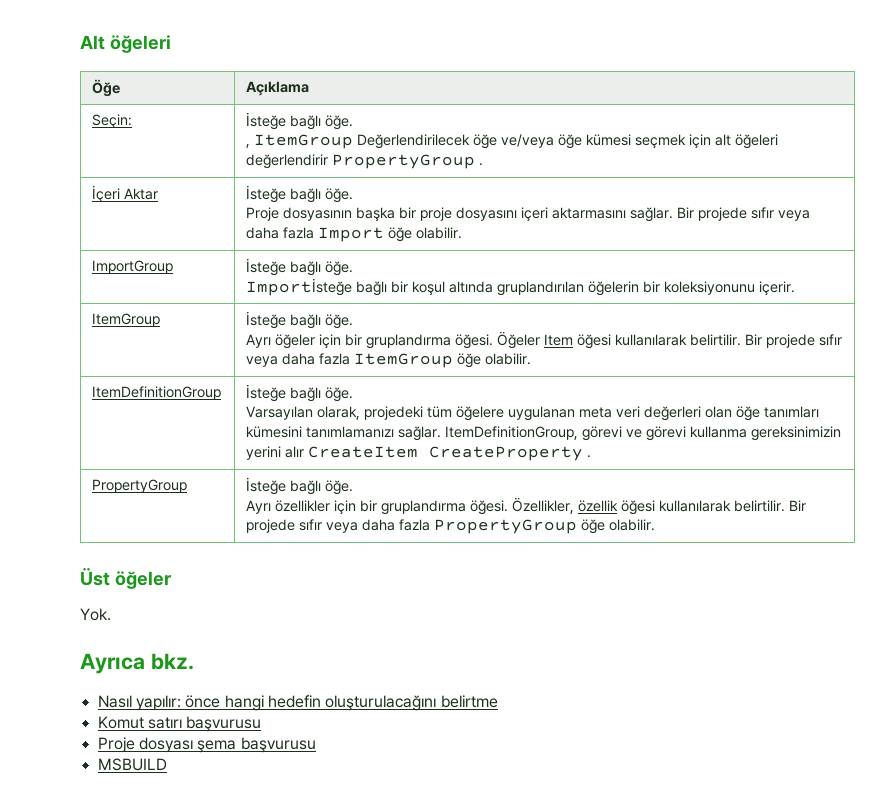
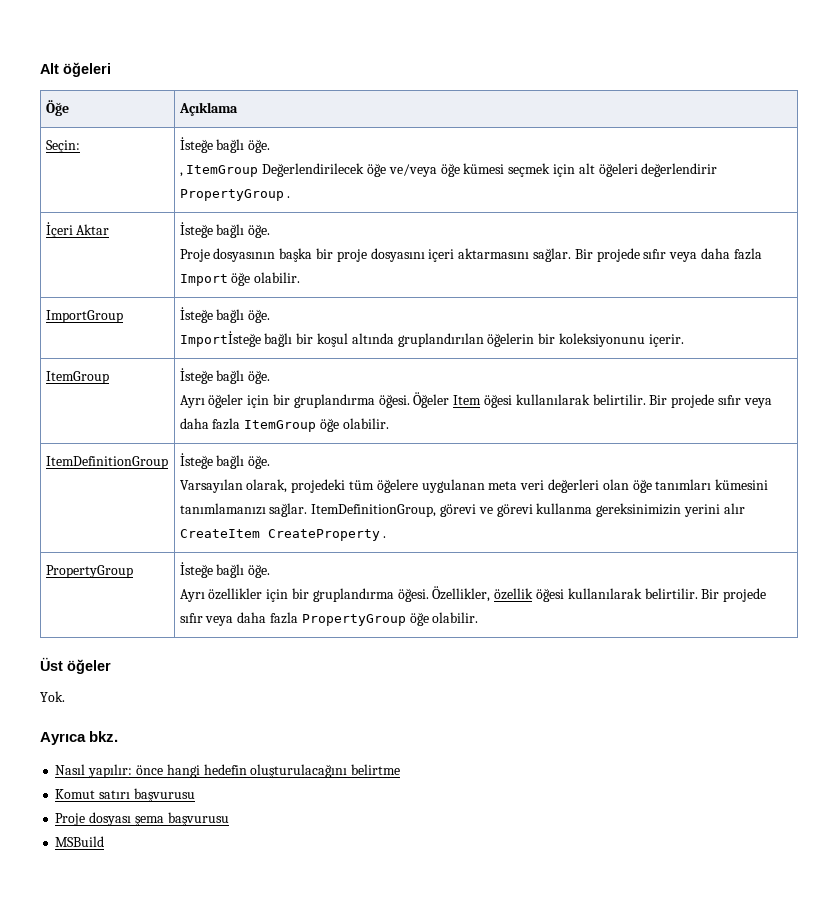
- MSBUILD
+ MSBuild

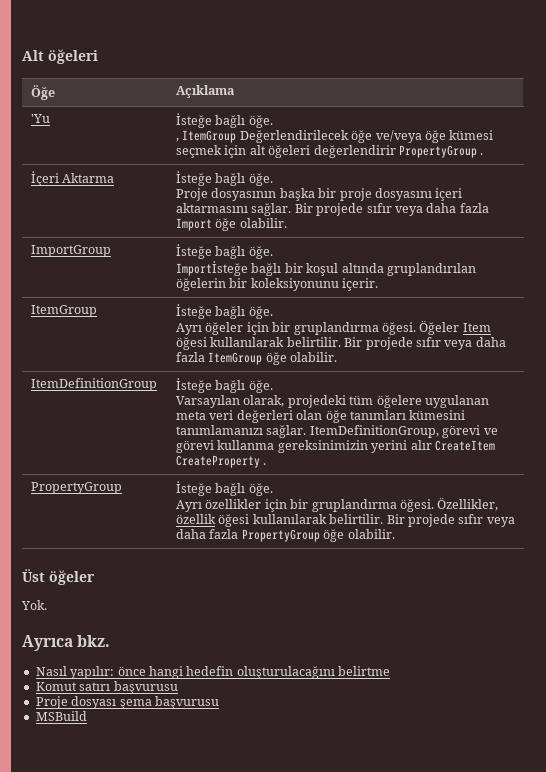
- Seçin: | İsteğe bağlı öğe.
+ 'Yu | İsteğe bağlı öğe.
- İçeri Aktar | İsteğe bağlı öğe.
+ İçeri Aktarma | İsteğe bağlı öğe.

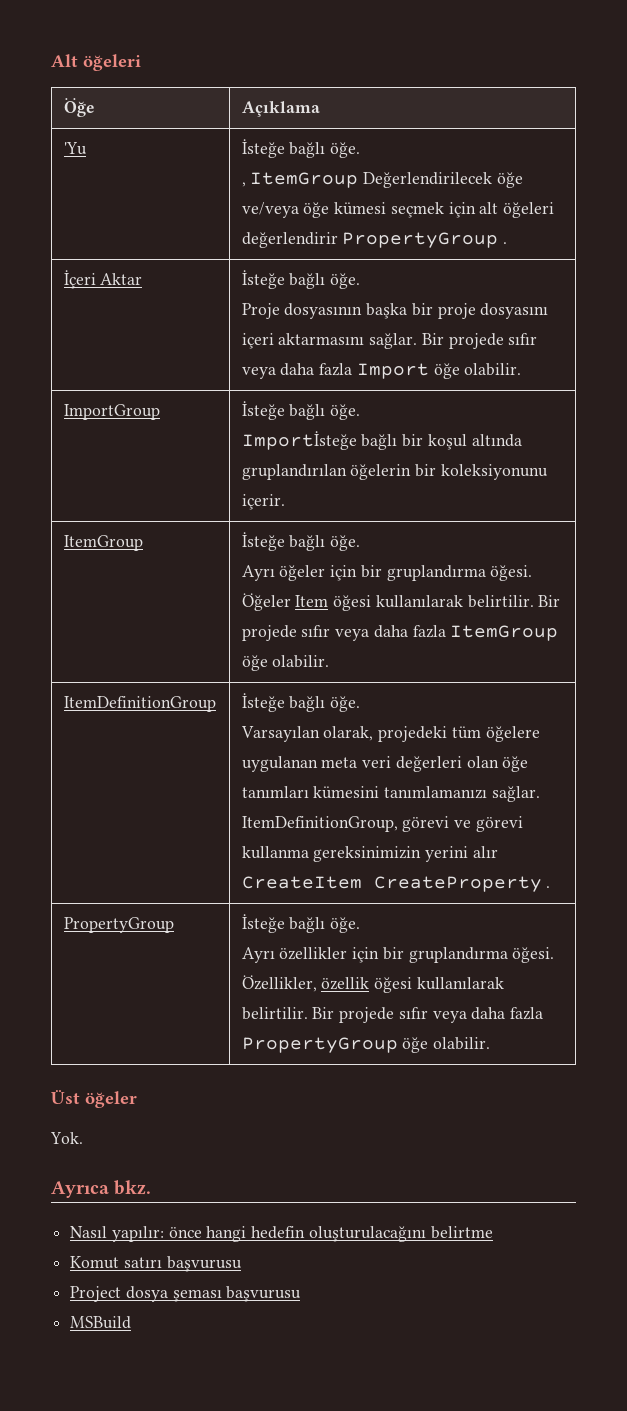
- İçeri Aktarma | İsteğe bağlı öğe.
+ İçeri Aktar | İsteğe bağlı öğe.
- Proje dosyası şema başvurusu
+ Project dosya şeması başvurusu

